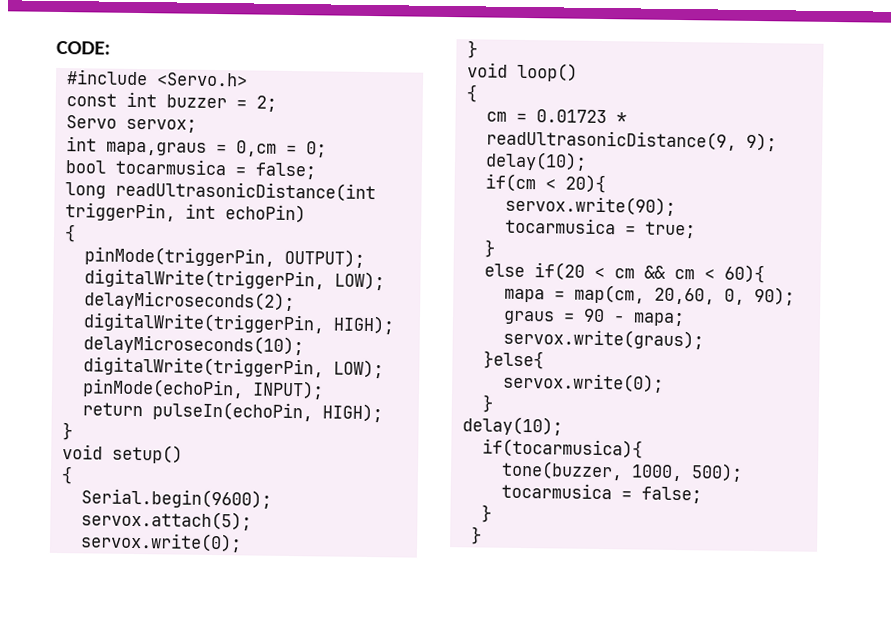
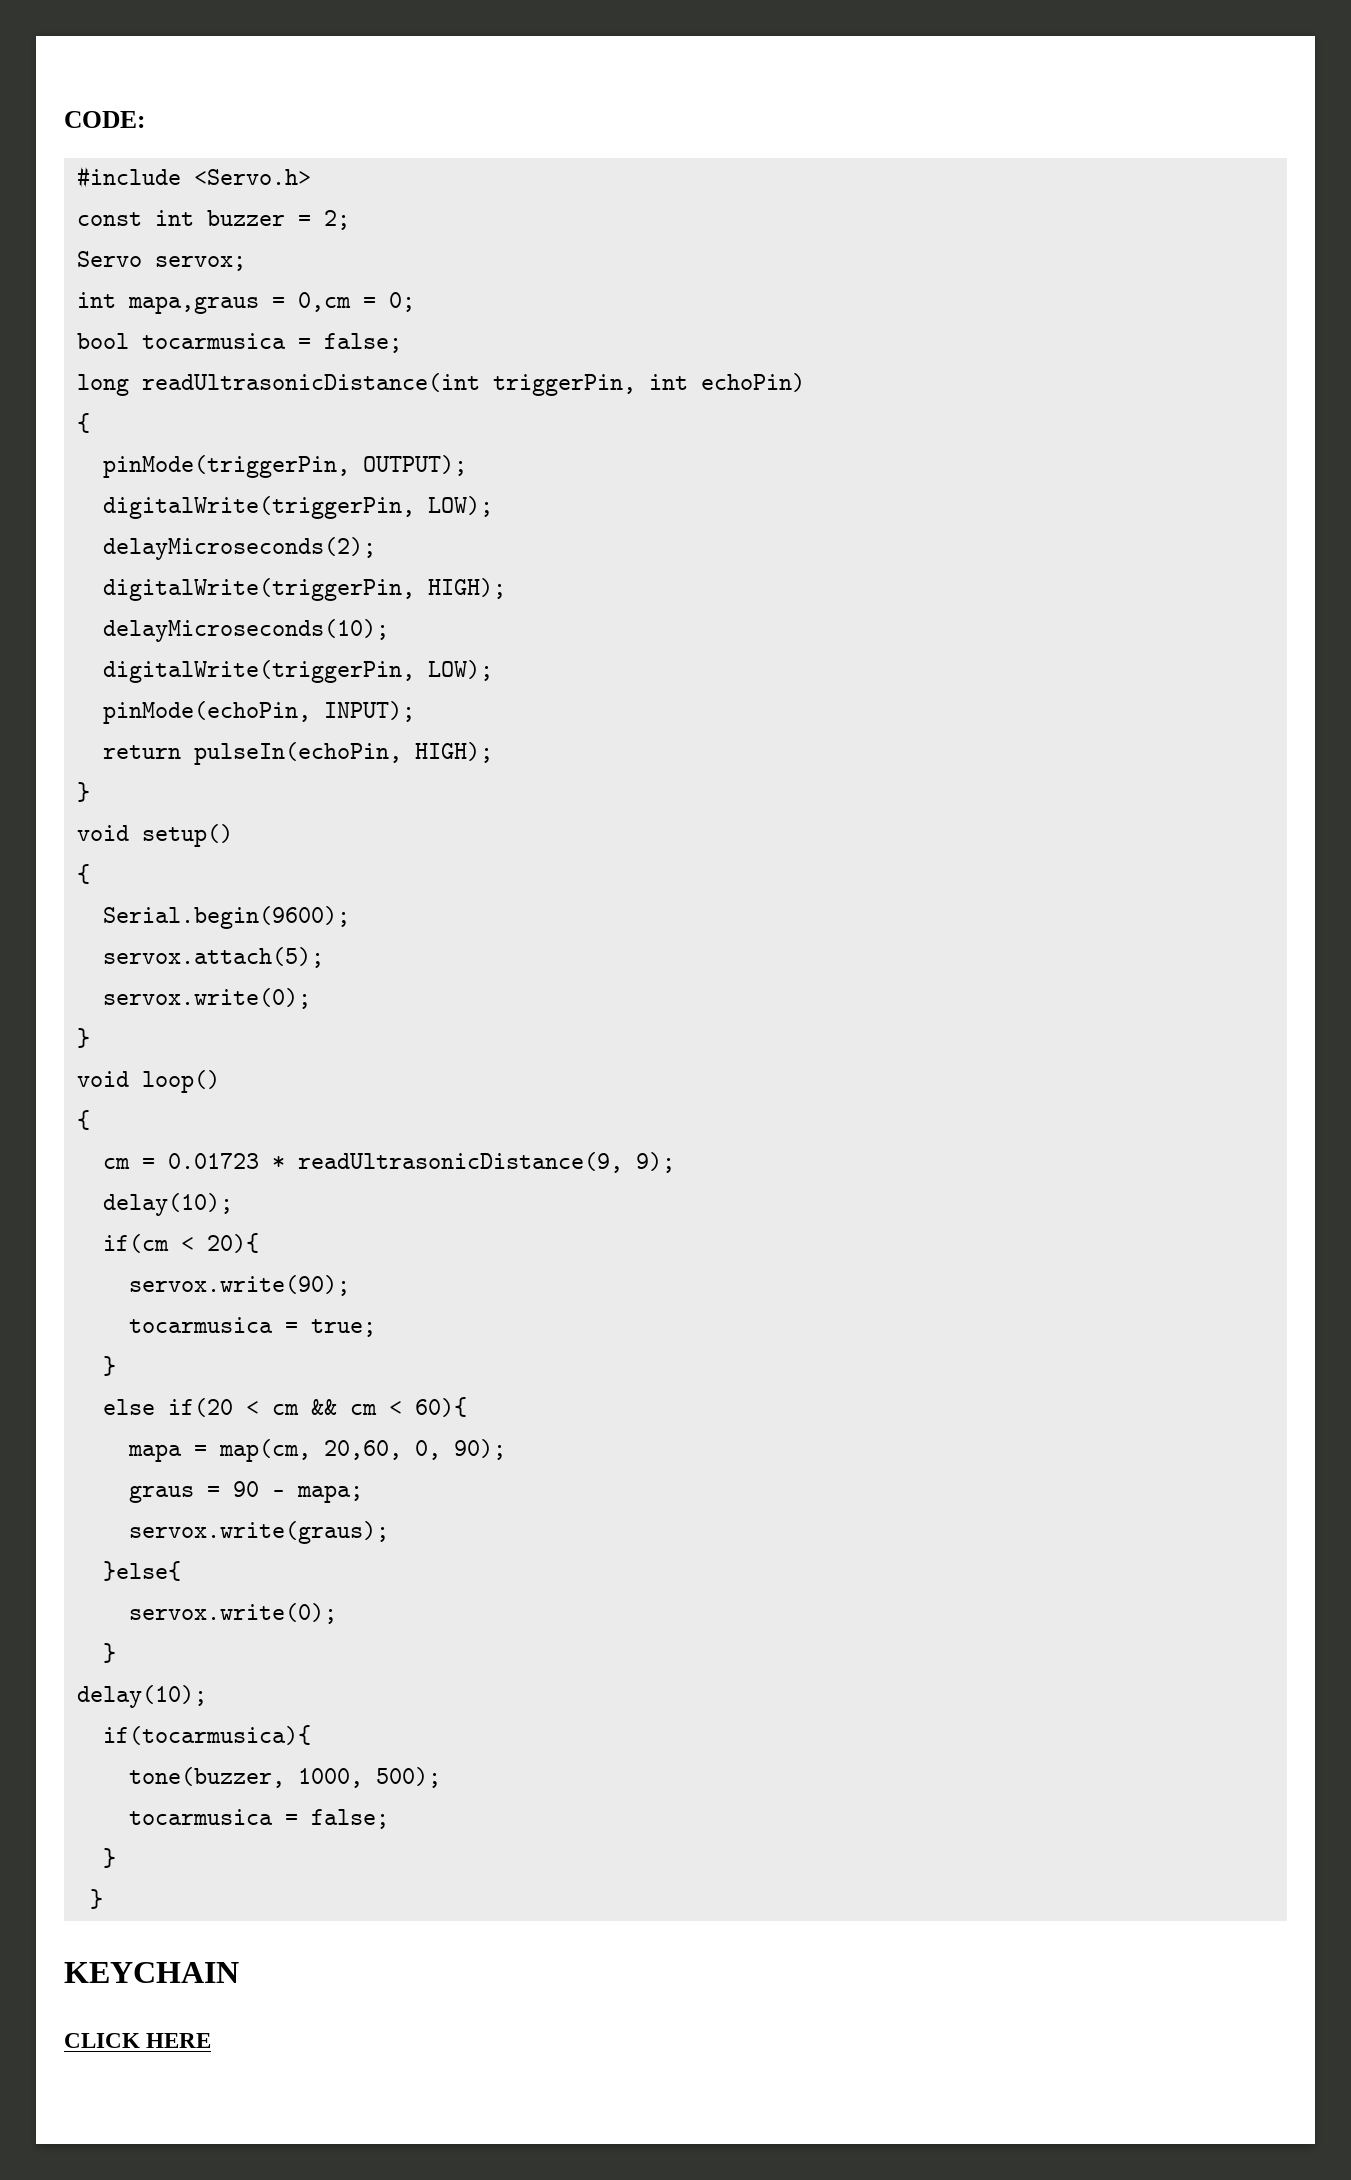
+ KEYCHAIN
+ CLICK HERE

